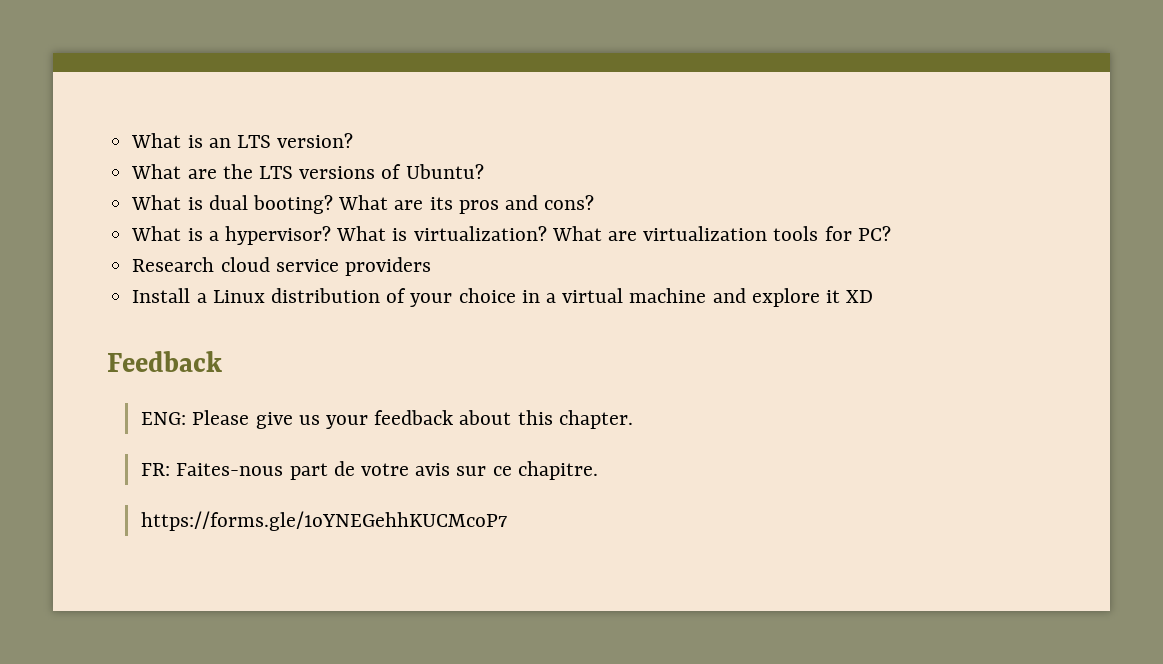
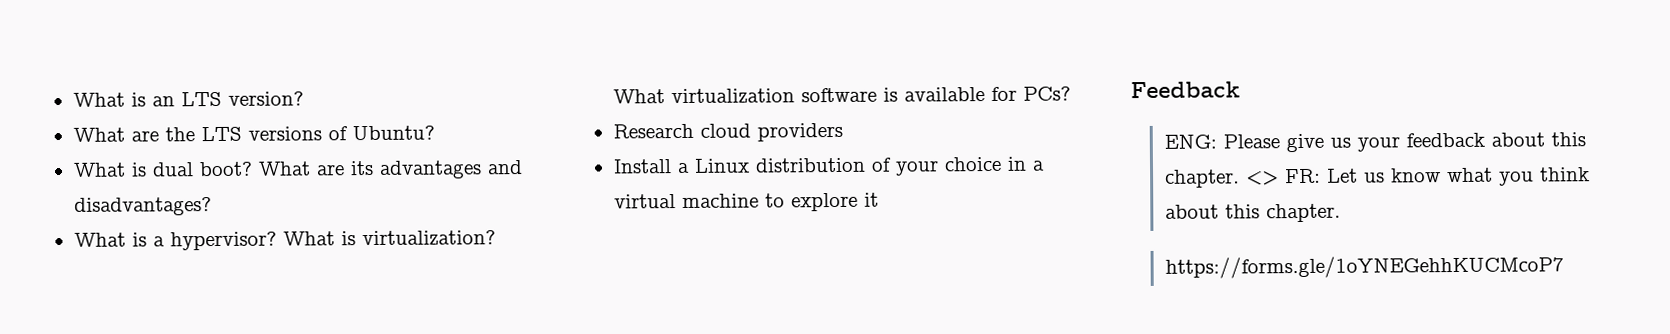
- What is dual booting?
+ What is dual boot?
- What are its pros and cons?
+ What are its advantages and disadvantages?
- What are virtualization tools for PC?
+ What virtualization software is available for PCs?
- Research cloud service providers
+ Research cloud providers
- Install a Linux distribution of your choice in a virtual machine and explore it XD
+ Install a Linux distribution of your choice in a virtual machine to explore it
- ENG: Please give us your feedback about this chapter.
- FR: Faites-nous part de votre avis sur ce chapitre.
+ ENG: Please give us your feedback about this chapter. <> FR: Let us know what you think about this chapter.

